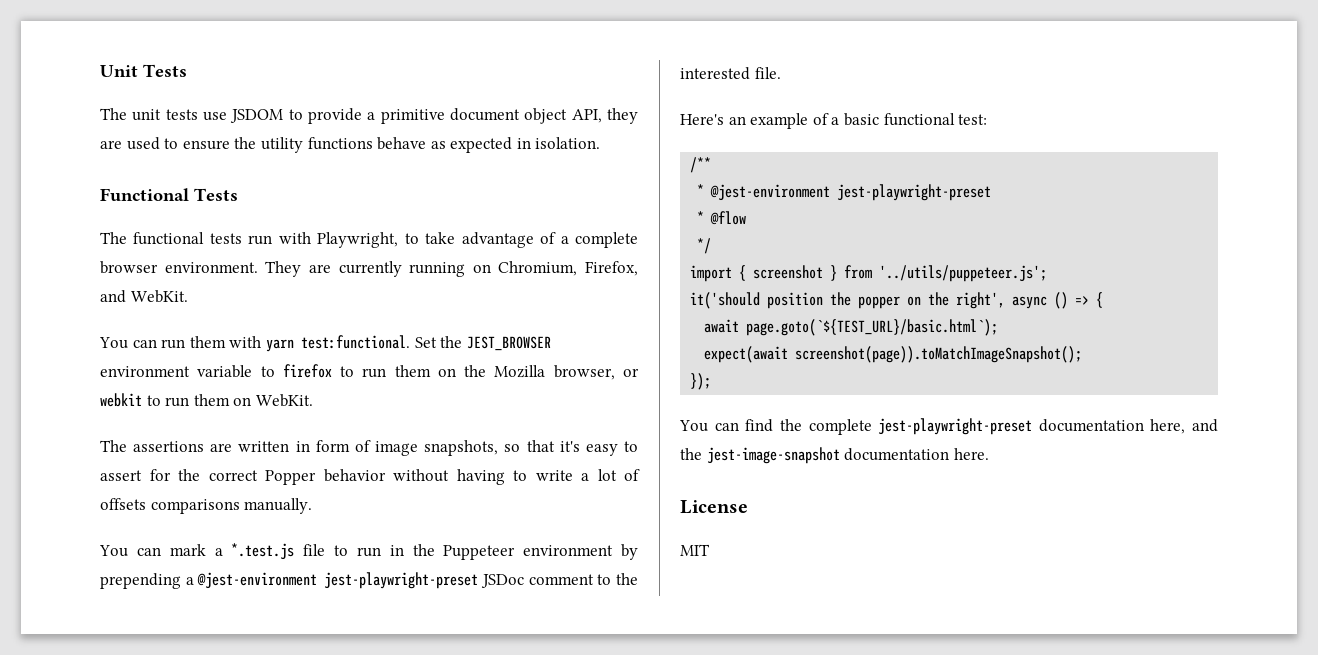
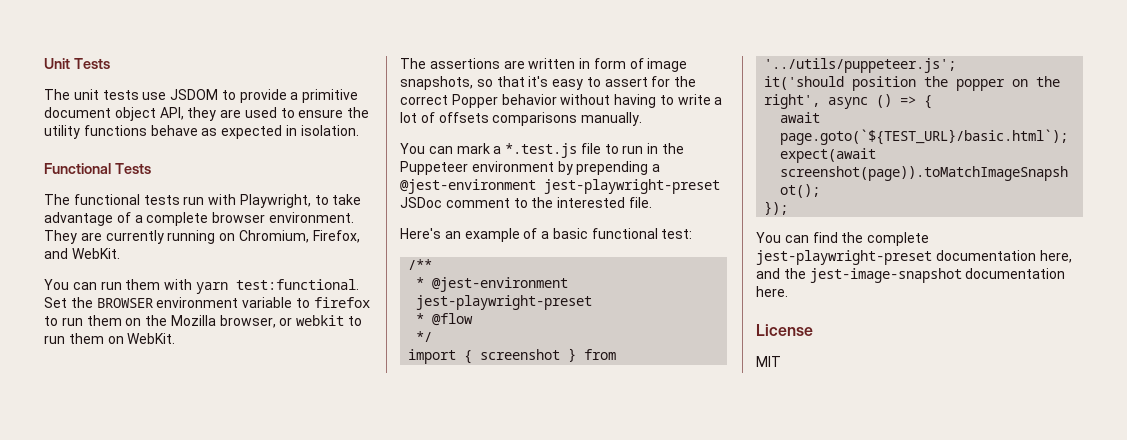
- Set the JEST_BROWSER environment variable to firefox to run them on the Mozilla browser, or webkit to run them on WebKit.
+ Set the BROWSER environment variable to firefox to run them on the Mozilla browser, or webkit to run them on WebKit.

